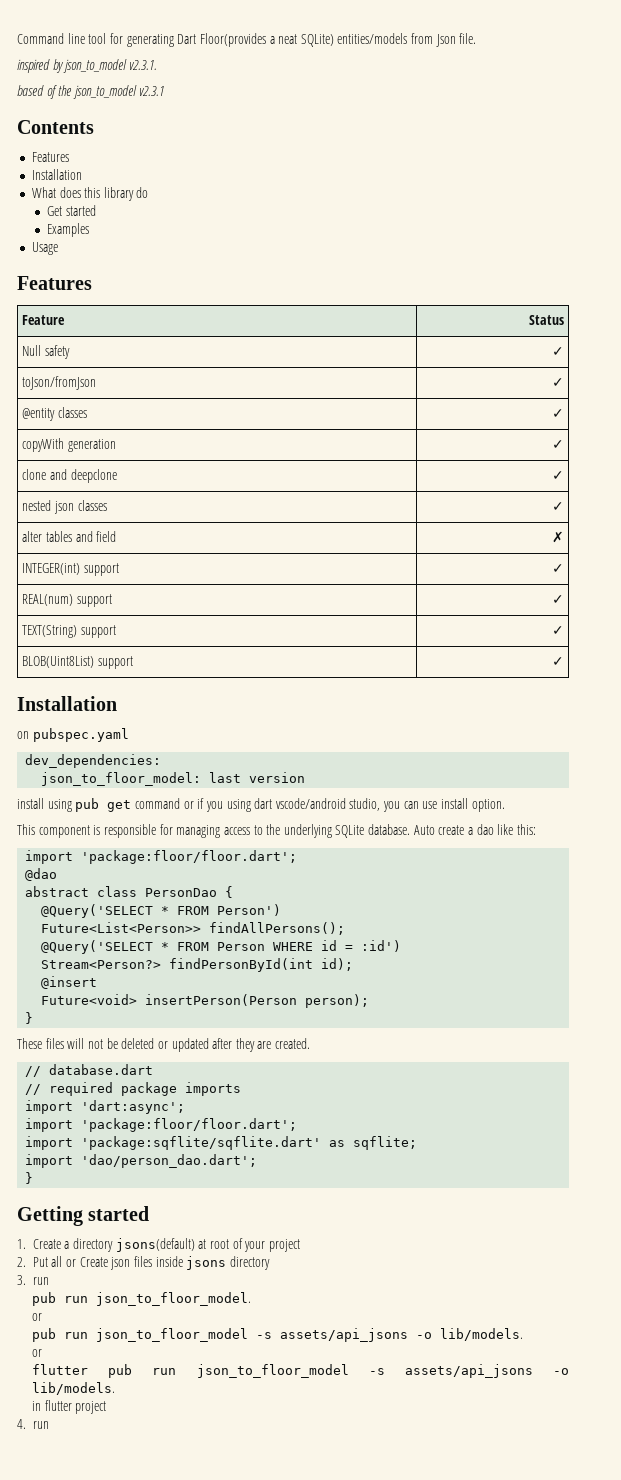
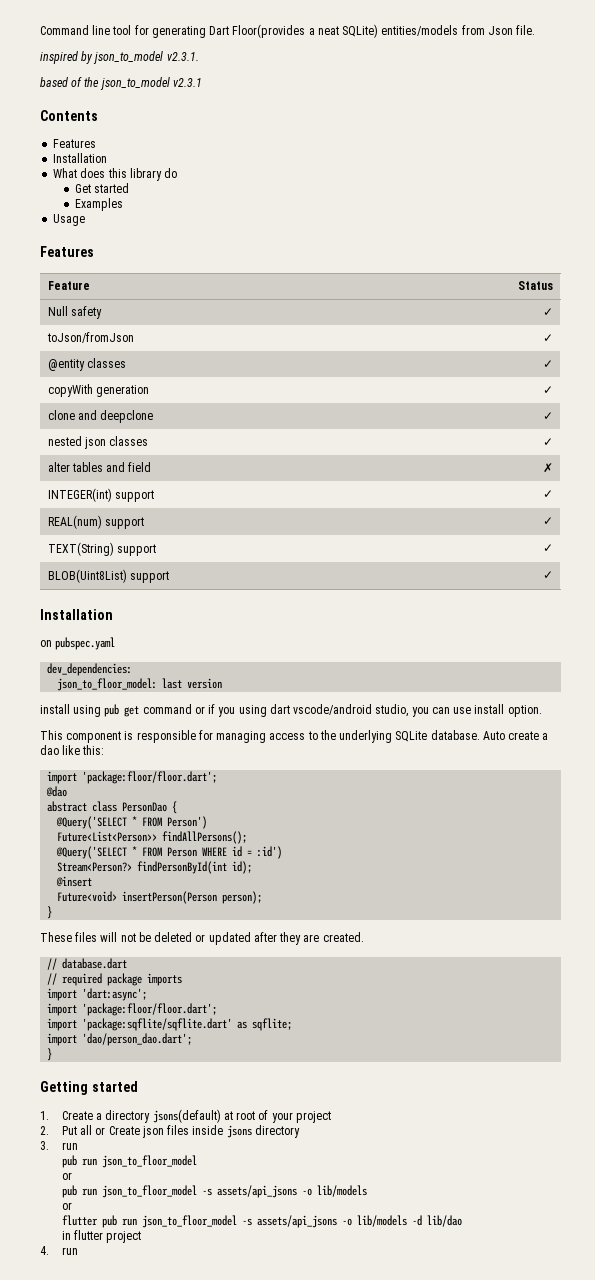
  3. run
- pub run json_to_floor_model.
+ pub run json_to_floor_model
  or
- pub run json_to_floor_model -s assets/api_jsons -o lib/models.
+ pub run json_to_floor_model -s assets/api_jsons -o lib/models
- flutter pub run json_to_floor_model -s assets/api_jsons -o lib/models.
+ flutter pub run json_to_floor_model -s assets/api_jsons -o lib/models -d lib/dao

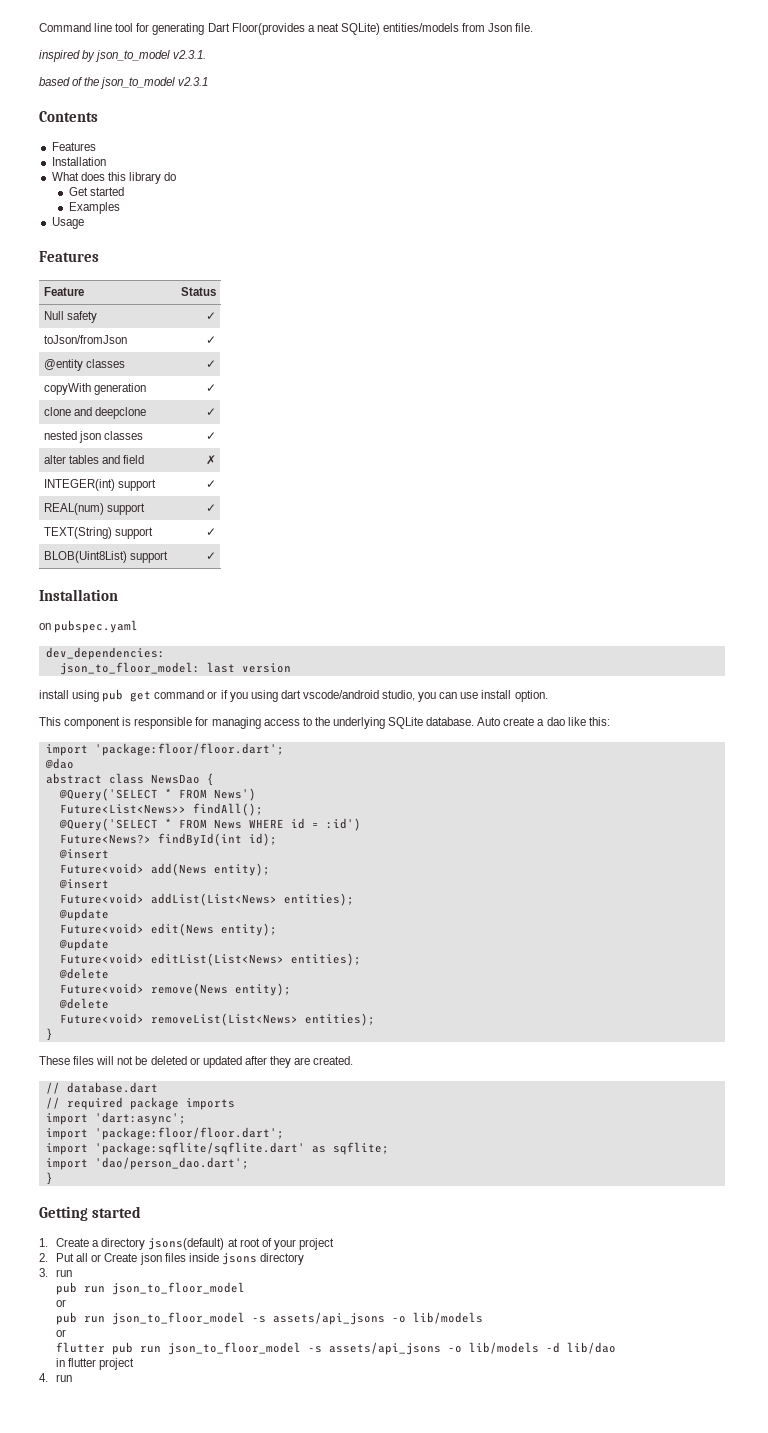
- abstract class PersonDao {
+ abstract class NewsDao {
- @Query('SELECT * FROM Person')
- Future<List<Person>> findAllPersons();
- @Query('SELECT * FROM Person WHERE id = :id')
+ @Query('SELECT * FROM News')
+ Future<List<News>> findAll();
+ @Query('SELECT * FROM News WHERE id = :id')
- Stream<Person?> findPersonById(int id);
+ Future<News?> findById(int id);
- Future<void> insertPerson(Person person);
+ Future<void> add(News entity);
+ @insert
+ Future<void> addList(List<News> entities);
+ @update
+ Future<void> edit(News entity);
+ @update
+ Future<void> editList(List<News> entities);
+ @delete
+ Future<void> remove(News entity);
+ @delete
+ Future<void> removeList(List<News> entities);

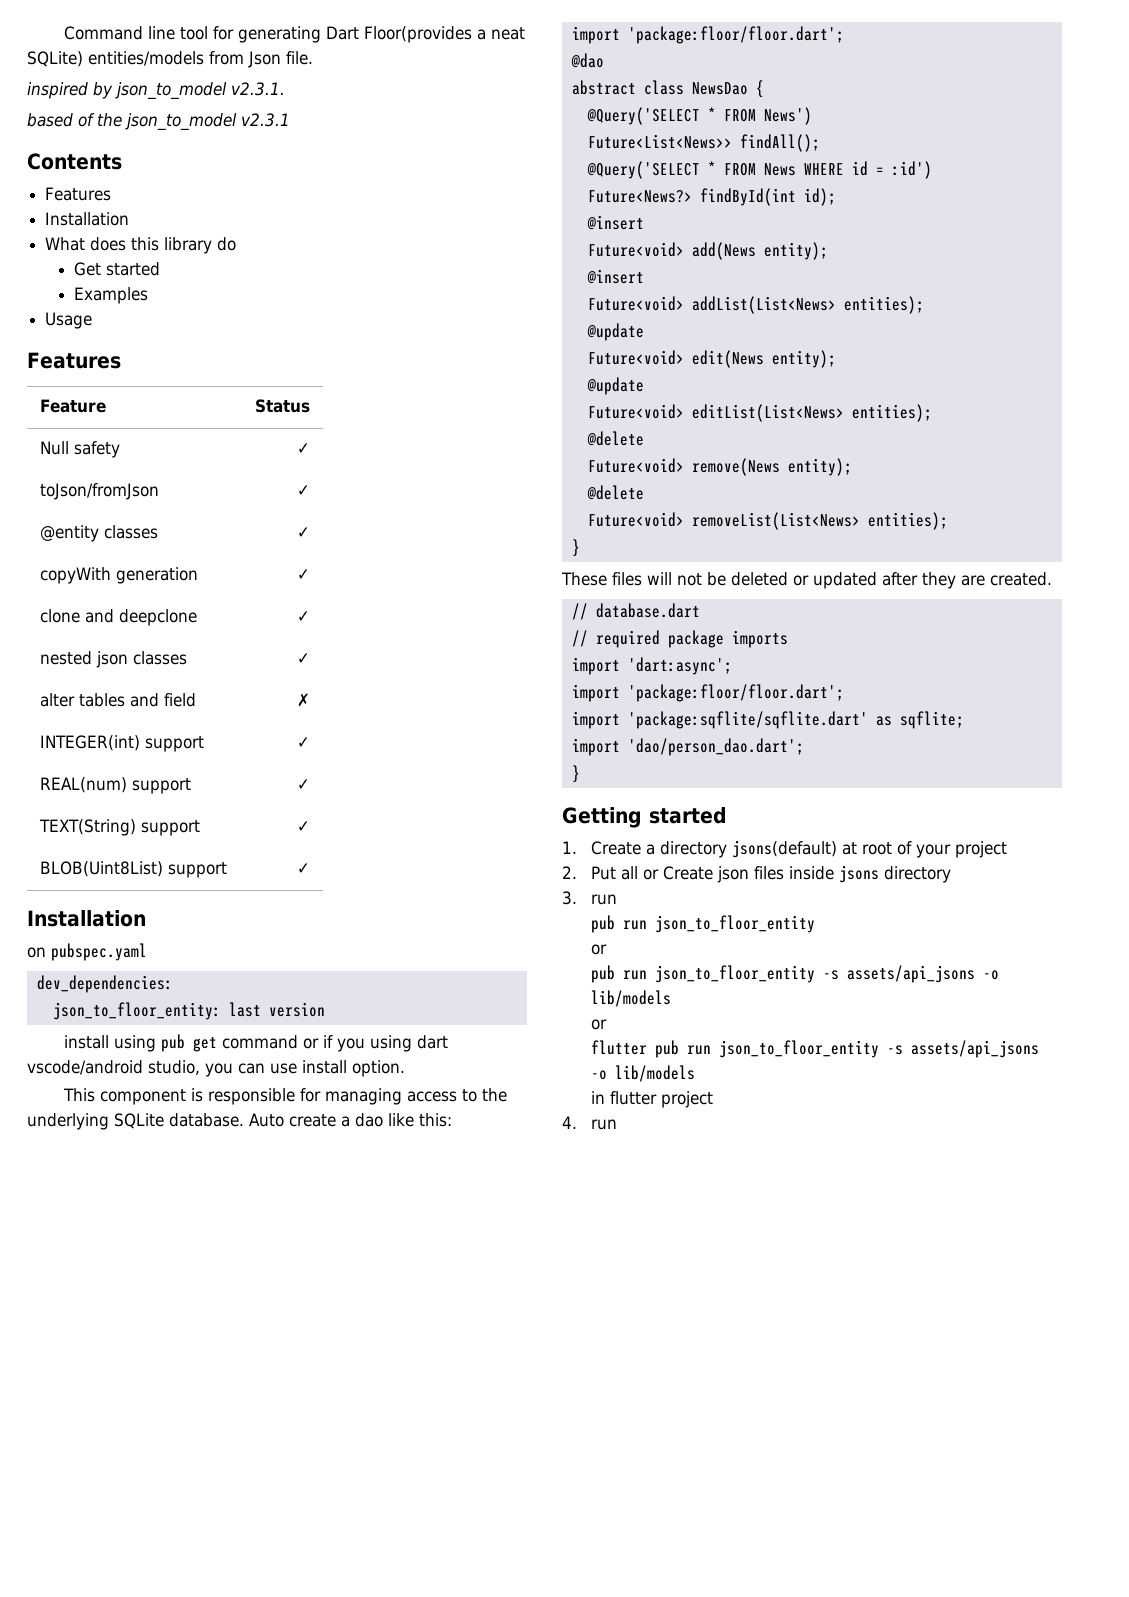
- json_to_floor_model: last version
+ json_to_floor_entity: last version
  3. run
- pub run json_to_floor_model
+ pub run json_to_floor_entity
  or
- pub run json_to_floor_model -s assets/api_jsons -o lib/models
+ pub run json_to_floor_entity -s assets/api_jsons -o lib/models
- flutter pub run json_to_floor_model -s assets/api_jsons -o lib/models -d lib/dao
+ flutter pub run json_to_floor_entity -s assets/api_jsons -o lib/models

